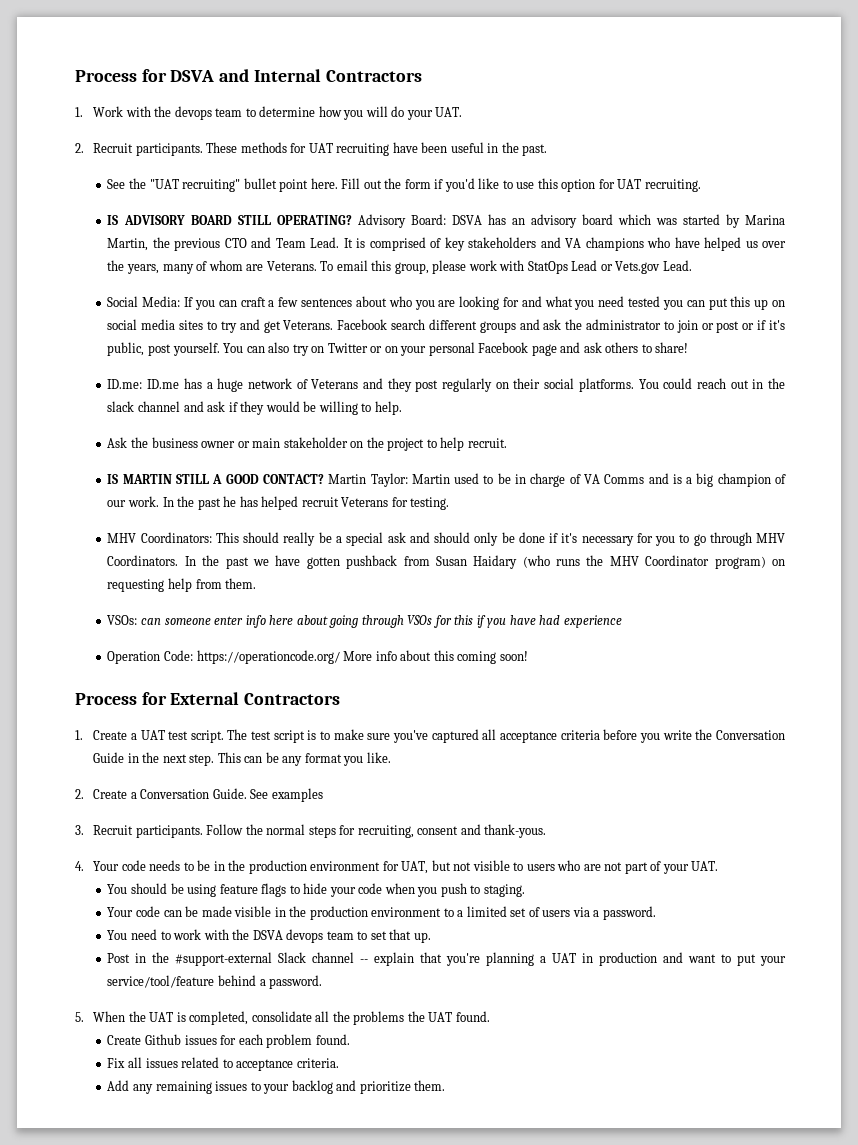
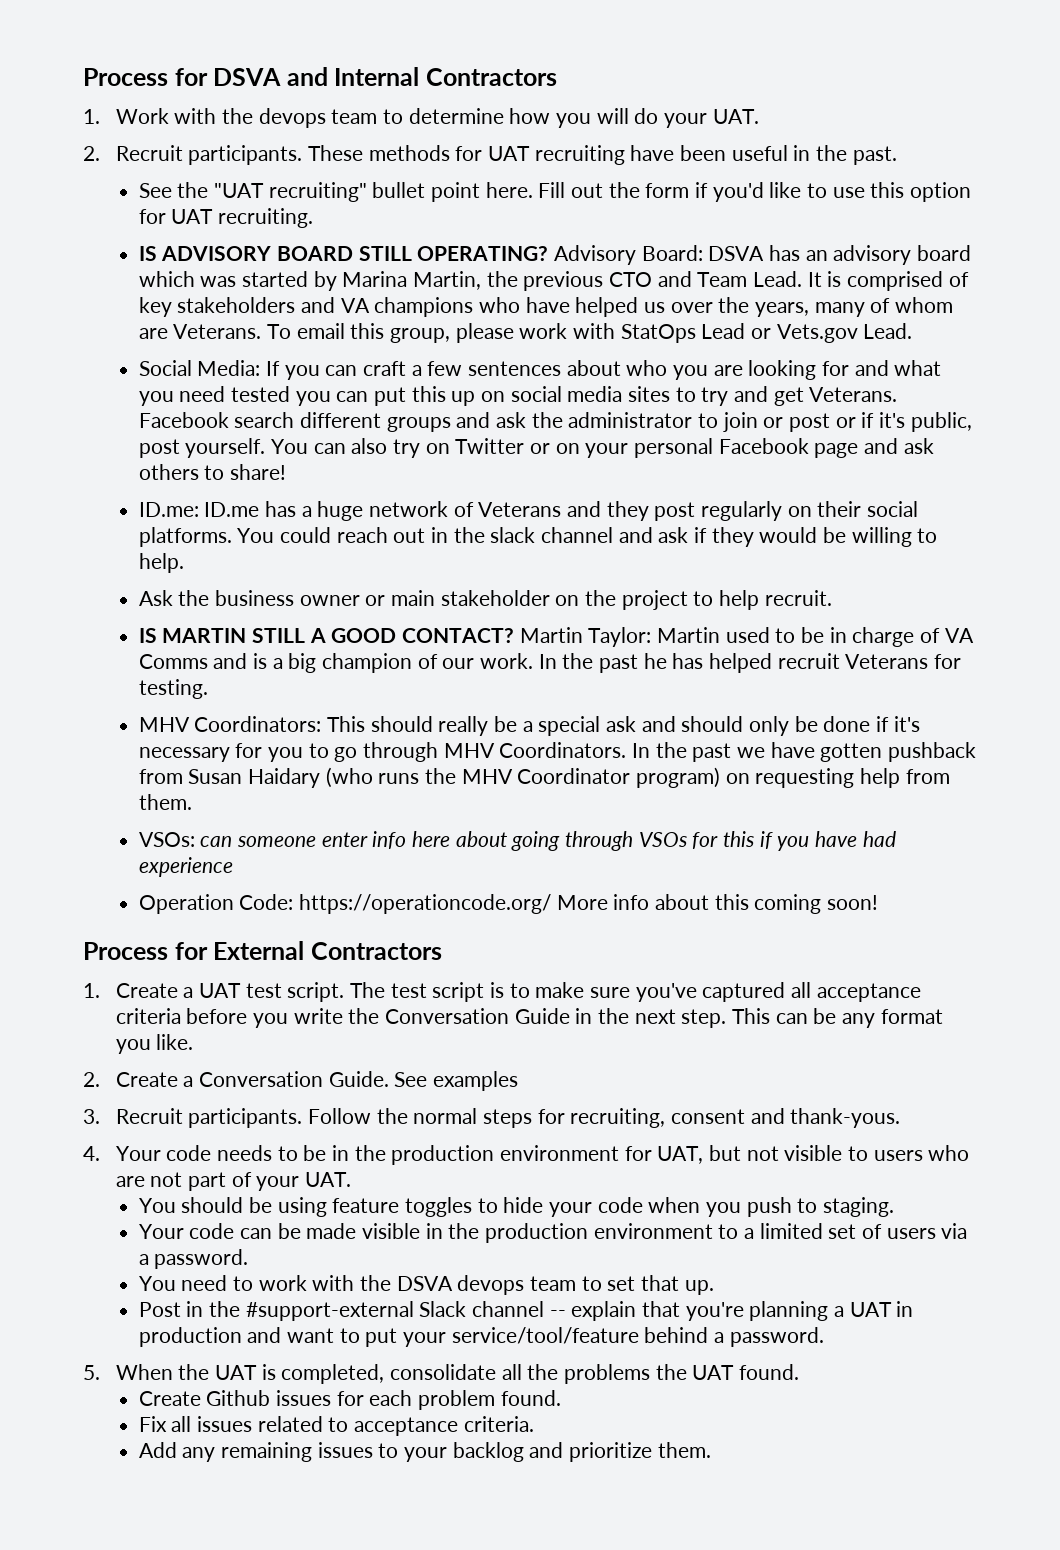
- You should be using feature flags to hide your code when you push to staging.
+ You should be using feature toggles to hide your code when you push to staging.

